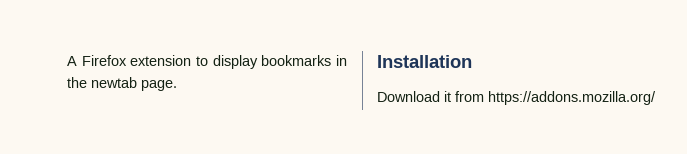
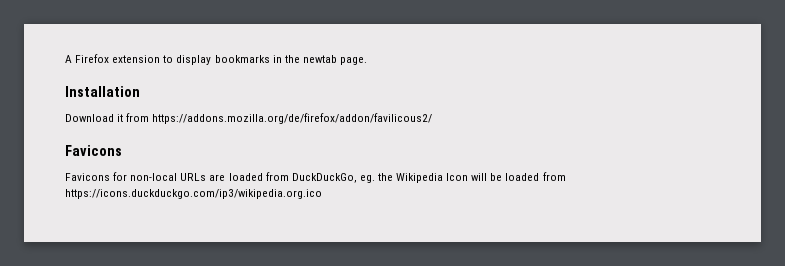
- Download it from https://addons.mozilla.org/
+ Download it from https://addons.mozilla.org/de/firefox/addon/favilicous2/
+ Favicons
+ Favicons for non-local URLs are loaded from DuckDuckGo, eg. the Wikipedia Icon will be loaded from https://icons.duckduckgo.com/ip3/wikipedia.org.ico

